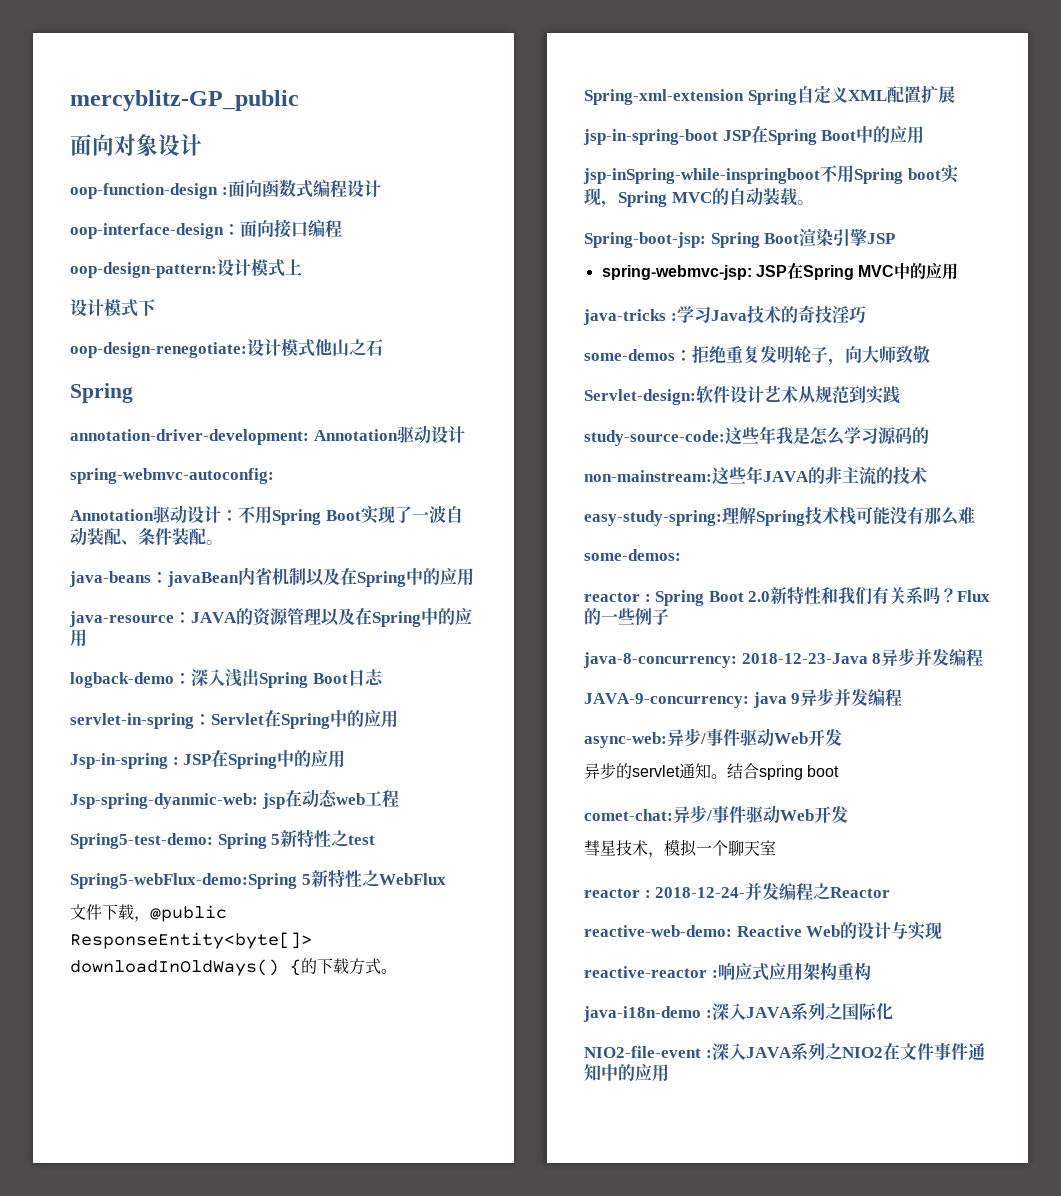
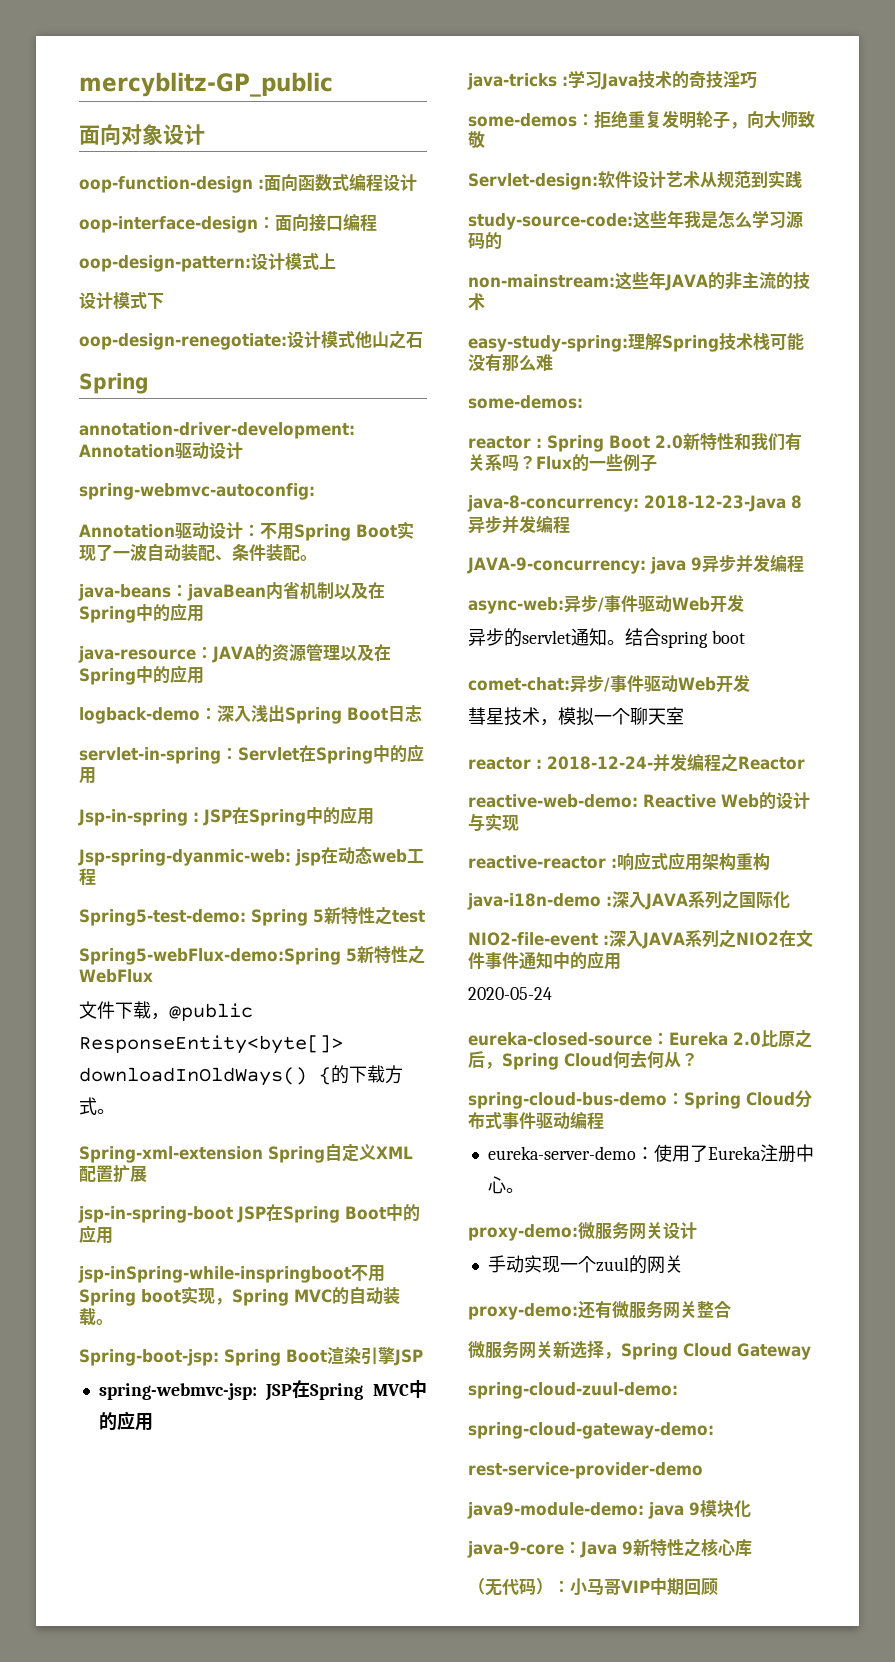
+ 2020-05-24
+ eureka-closed-source：Eureka 2.0比原之后，Spring Cloud何去何从？
+ spring-cloud-bus-demo：Spring Cloud分布式事件驱动编程
+ eureka-server-demo：使用了Eureka注册中心。
+ proxy-demo:微服务网关设计
+ 手动实现一个zuul的网关
+ proxy-demo:还有微服务网关整合
+ 微服务网关新选择，Spring Cloud Gateway
+ spring-cloud-zuul-demo:
+ spring-cloud-gateway-demo:
+ rest-service-provider-demo
+ java9-module-demo: java 9模块化
+ java-9-core：Java 9新特性之核心库
+ （无代码）：小马哥VIP中期回顾

